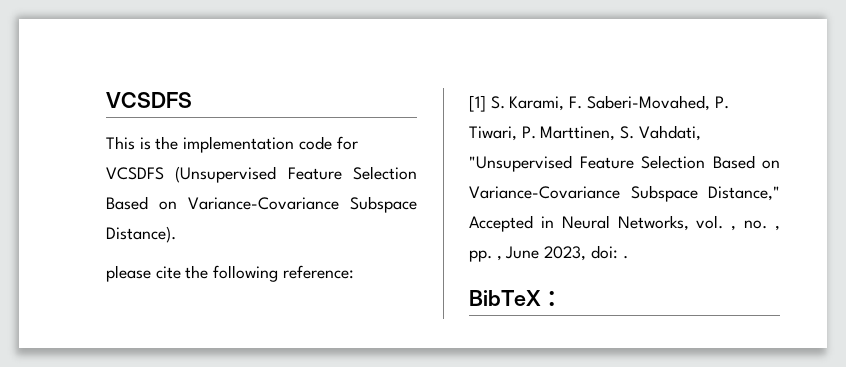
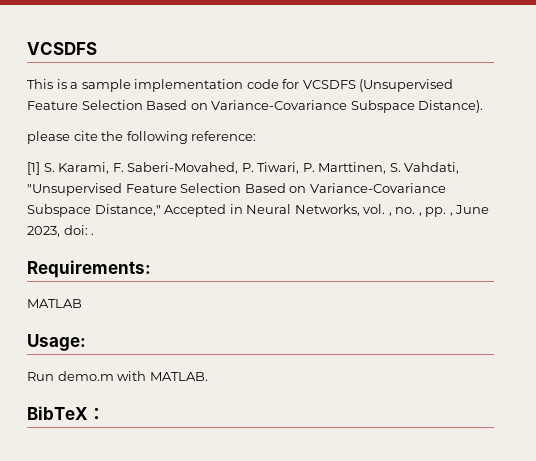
- This is the implementation code for VCSDFS (Unsupervised Feature Selection Based on Variance-Covariance Subspace Distance).
+ This is a sample implementation code for VCSDFS (Unsupervised Feature Selection Based on Variance-Covariance Subspace Distance).
+ Requirements:
+ MATLAB
+ Usage:
+ Run demo.m with MATLAB.

